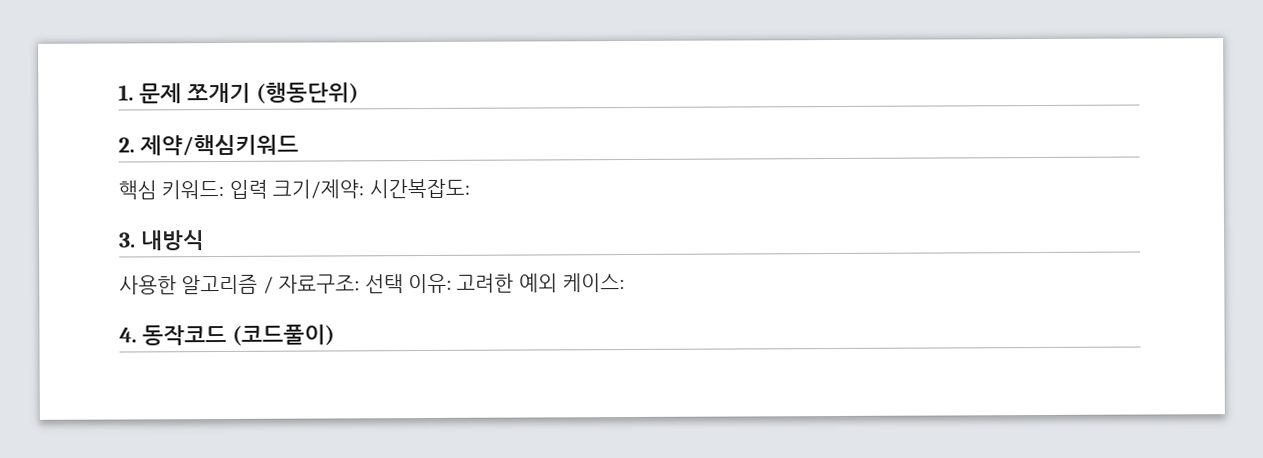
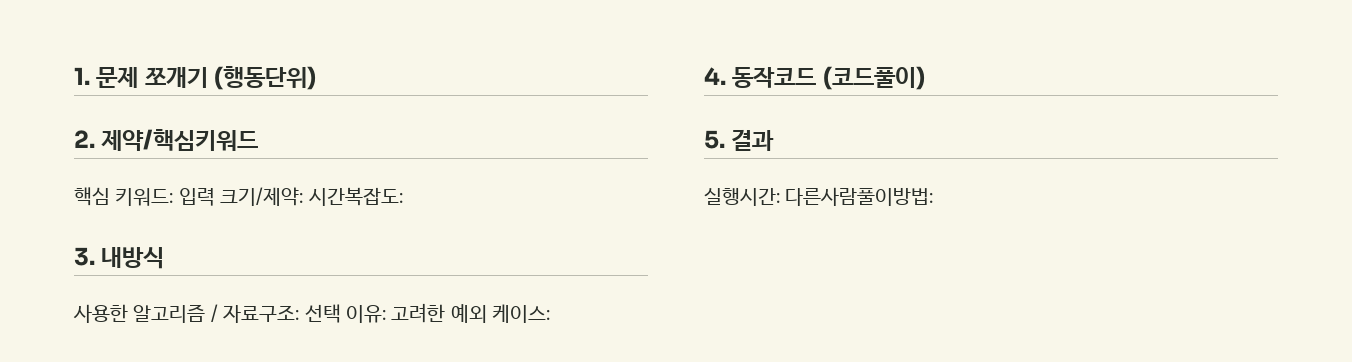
+ 5. 결과
+ 실행시간: 다른사람풀이방법:

